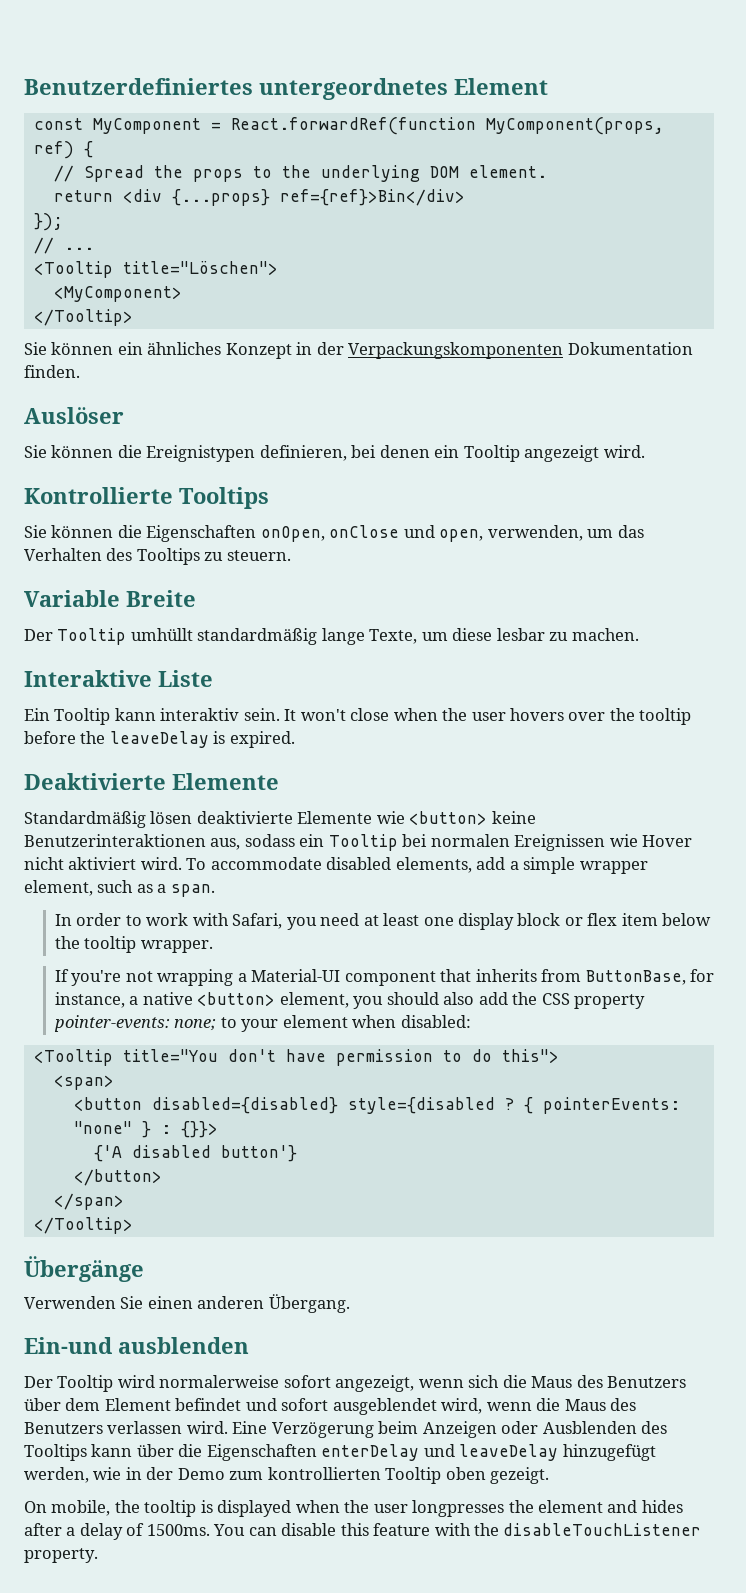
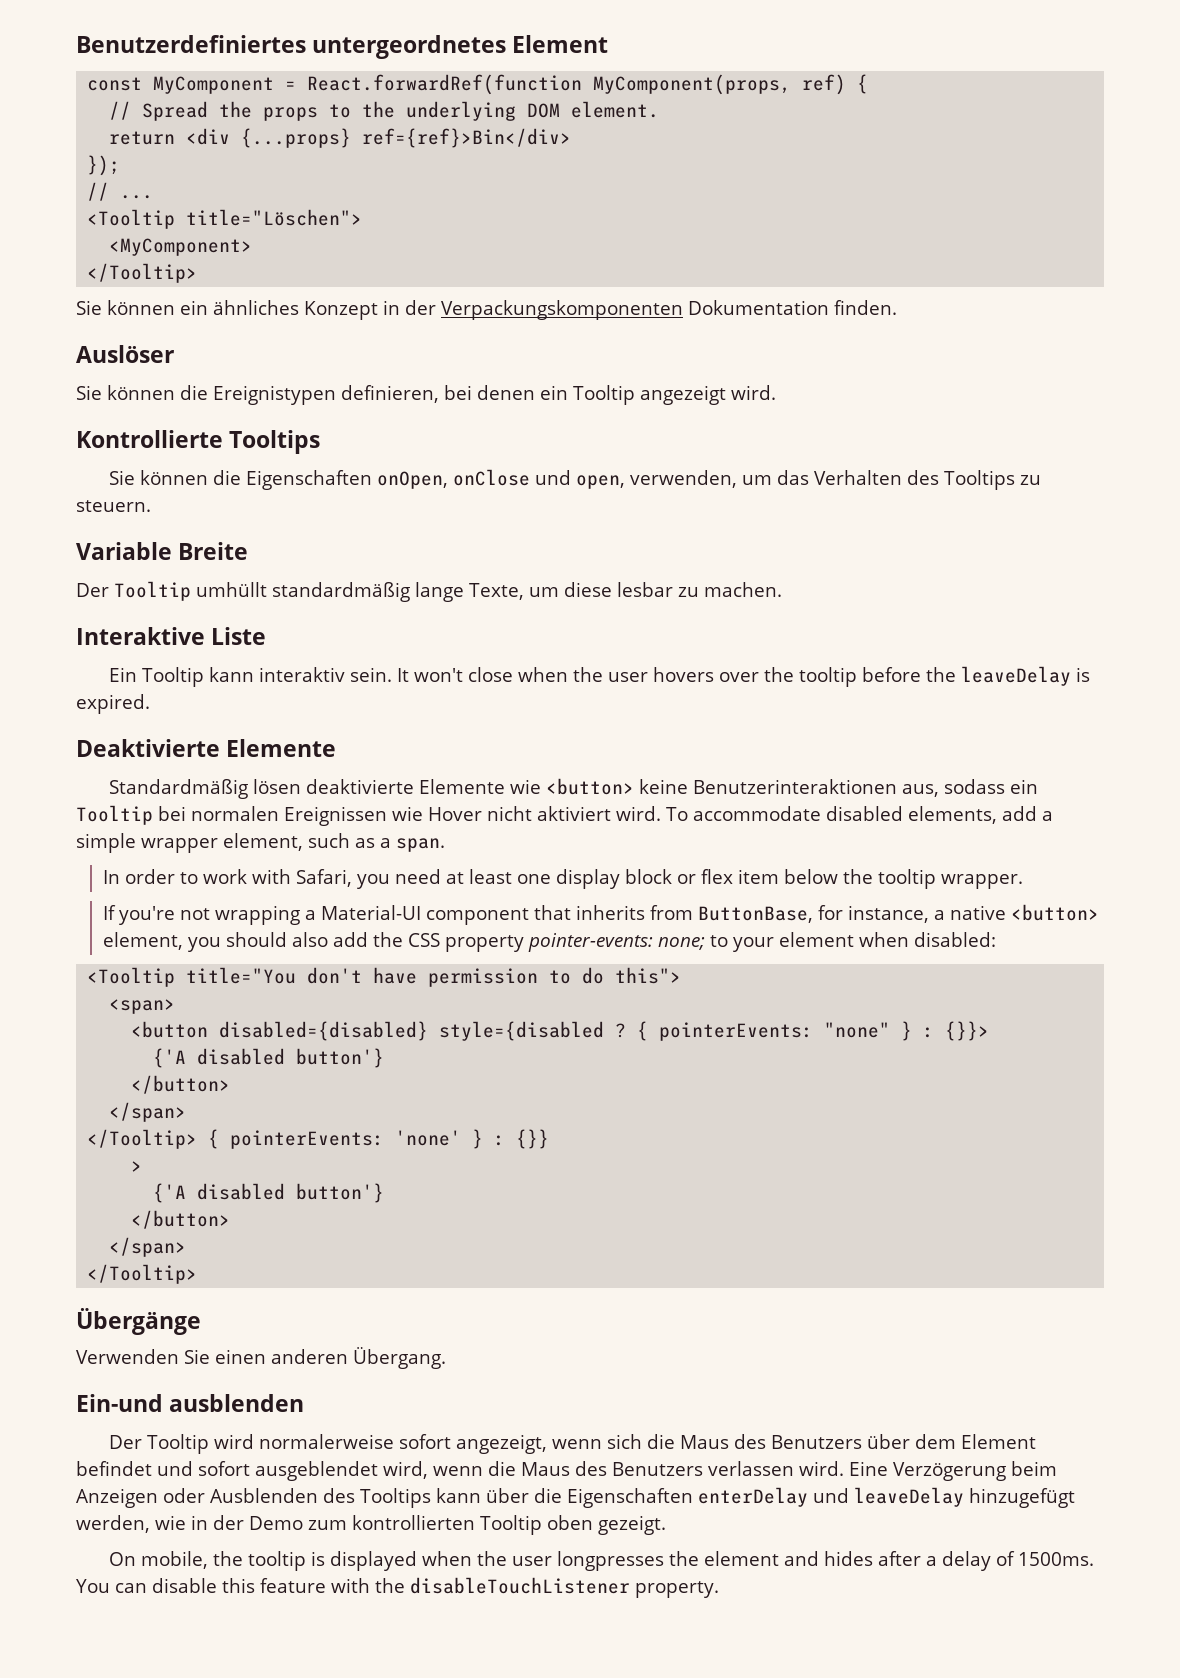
+ </Tooltip> { pointerEvents: 'none' } : {}}
+ >
+ {'A disabled button'}
+ </button>
+ </span>

